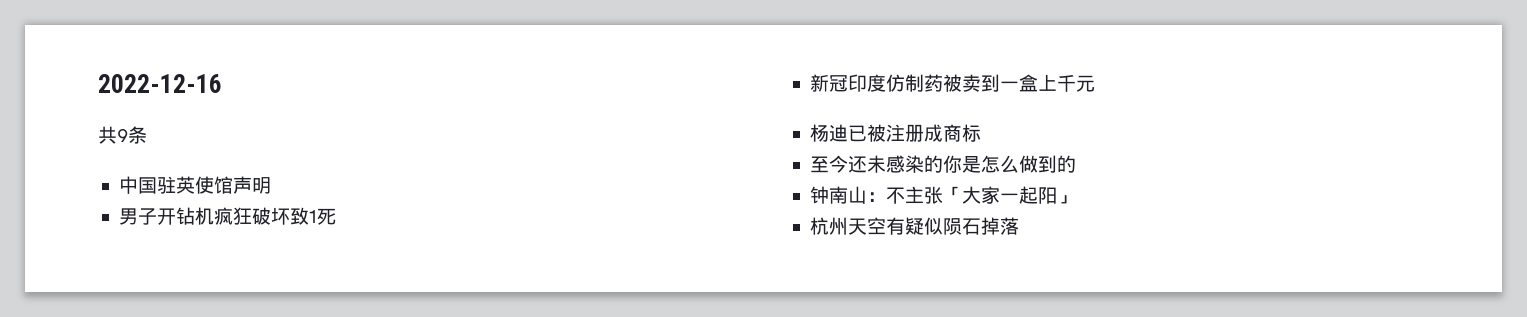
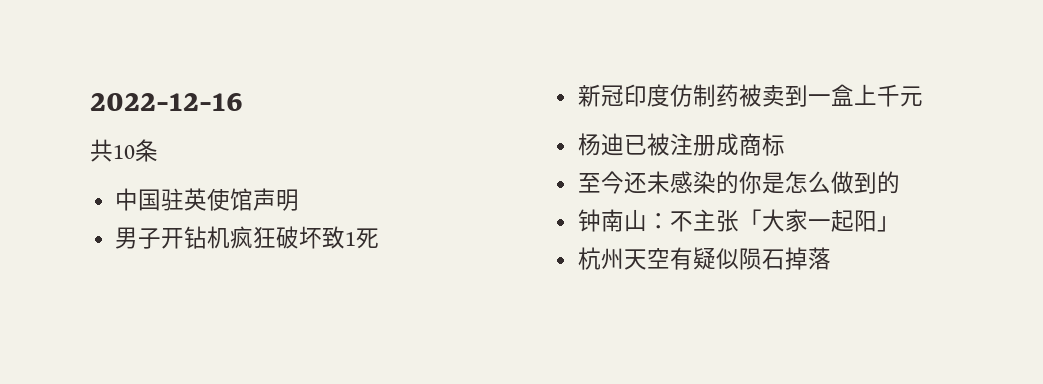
- 共9条
+ 共10条

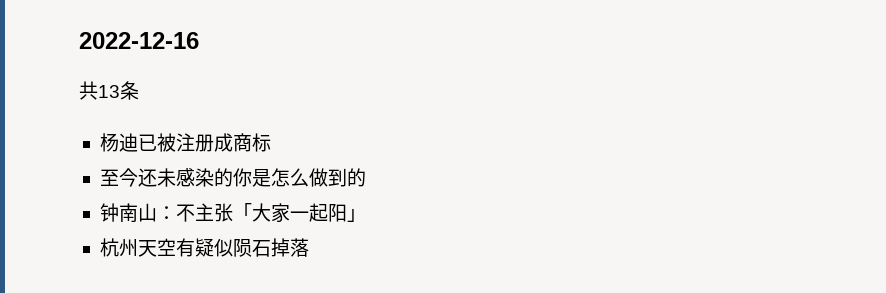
- 共10条
+ 共13条
- 中国驻英使馆声明
- 男子开钻机疯狂破坏致1死
- 新冠印度仿制药被卖到一盒上千元

